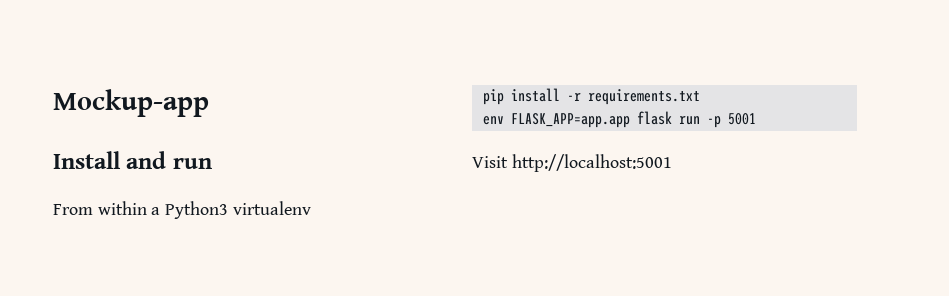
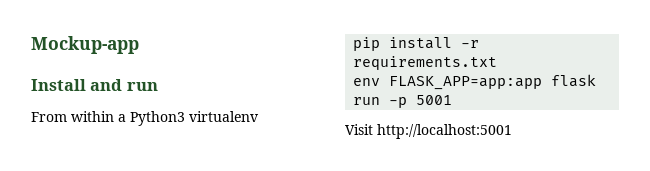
- env FLASK_APP=app.app flask run -p 5001
+ env FLASK_APP=app:app flask run -p 5001

